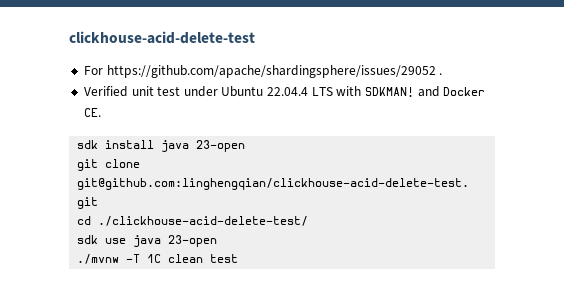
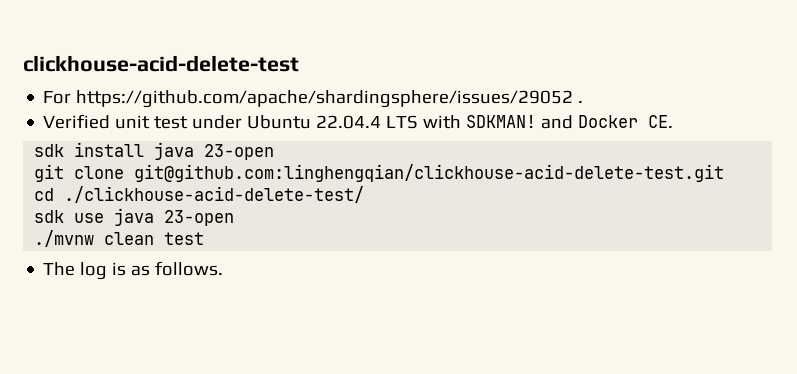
- ./mvnw -T 1C clean test
+ ./mvnw clean test
+ The log is as follows.

